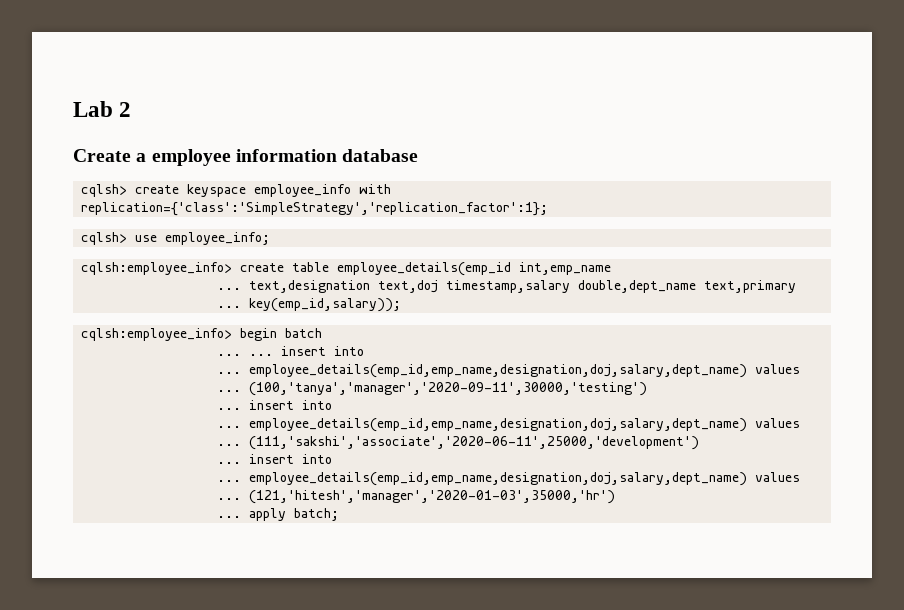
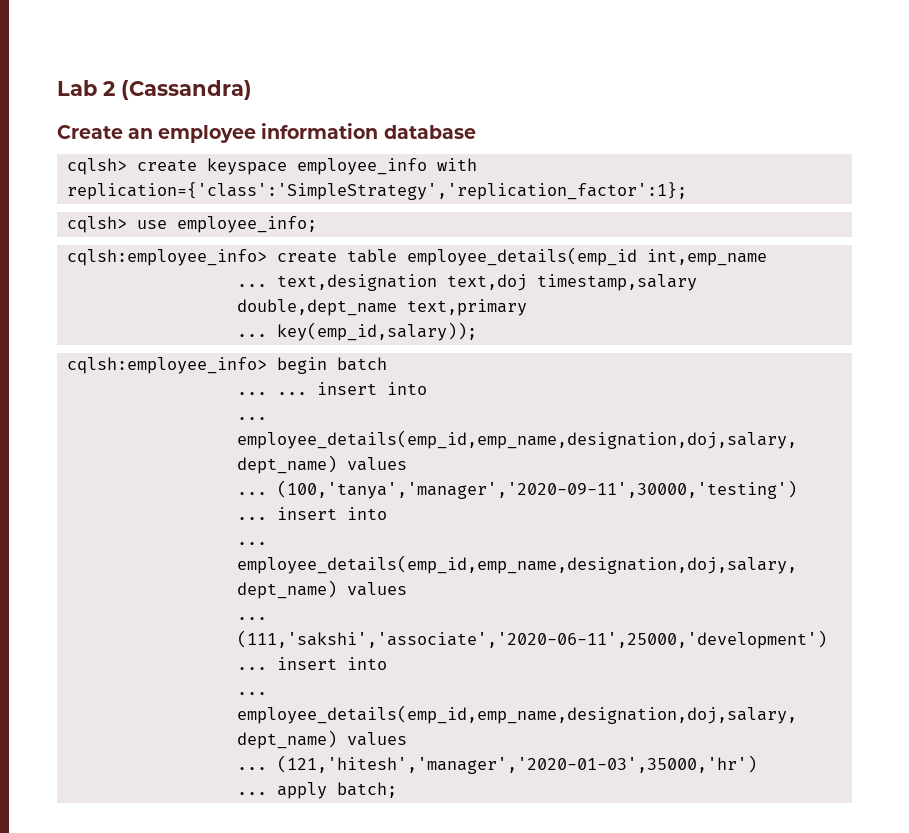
- Lab 2
+ Lab 2 (Cassandra)
- Create a employee information database
+ Create an employee information database

